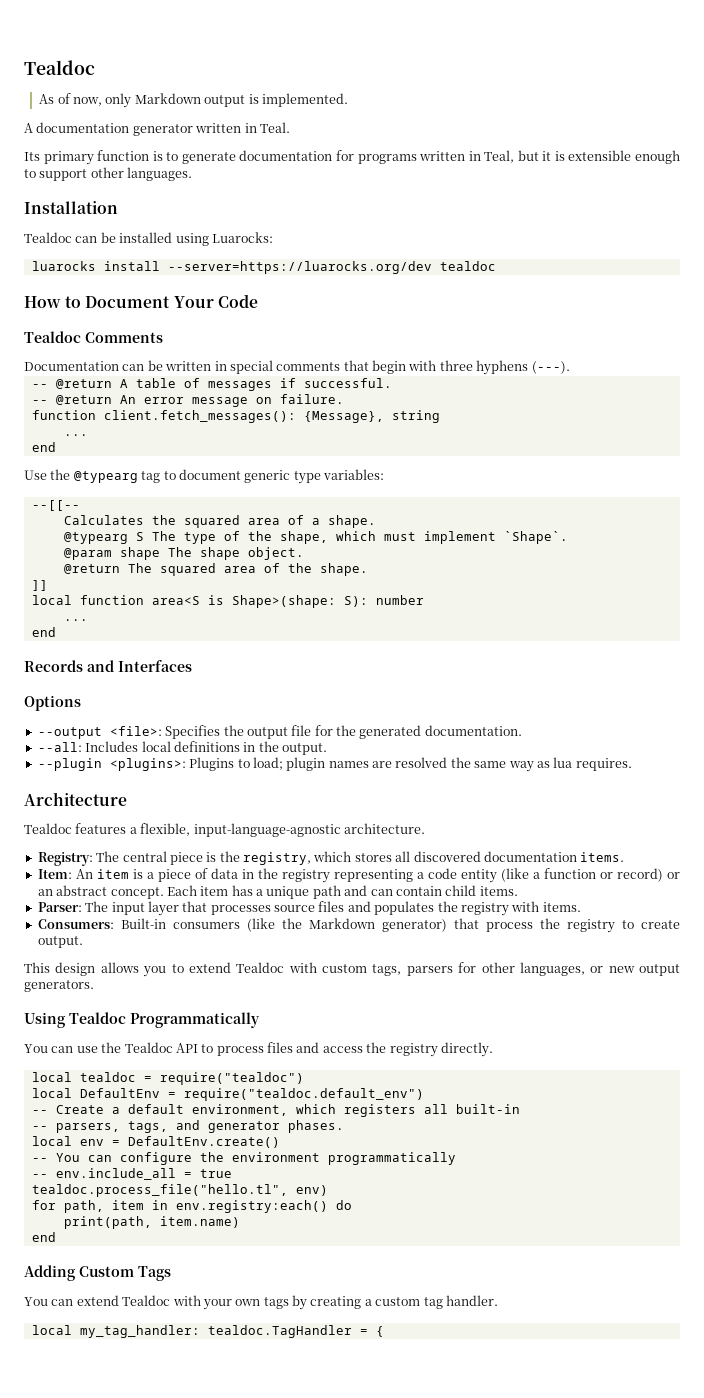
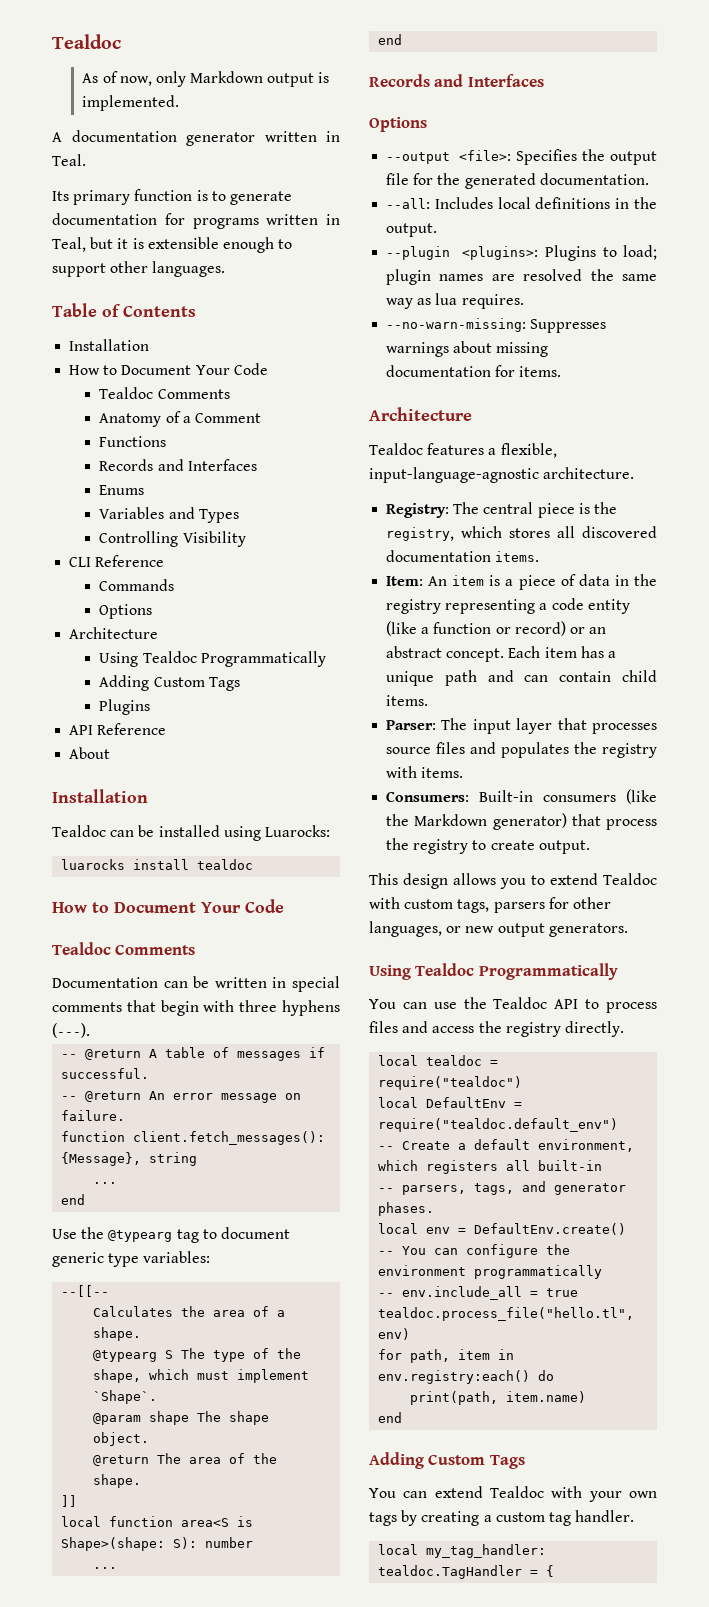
+ Table of Contents
+ Installation
+ How to Document Your Code
+ Tealdoc Comments
+ Anatomy of a Comment
+ Functions
+ Records and Interfaces
+ Enums
+ Variables and Types
+ Controlling Visibility
+ CLI Reference
+ Commands
+ Options
+ Architecture
+ Using Tealdoc Programmatically
+ Adding Custom Tags
+ Plugins
+ API Reference
+ About
- luarocks install --server=https://luarocks.org/dev tealdoc
+ luarocks install tealdoc
- Calculates the squared area of a shape.
+ Calculates the area of a shape.
- @return The squared area of the shape.
+ @return The area of the shape.
+ --no-warn-missing: Suppresses warnings about missing documentation for items.

